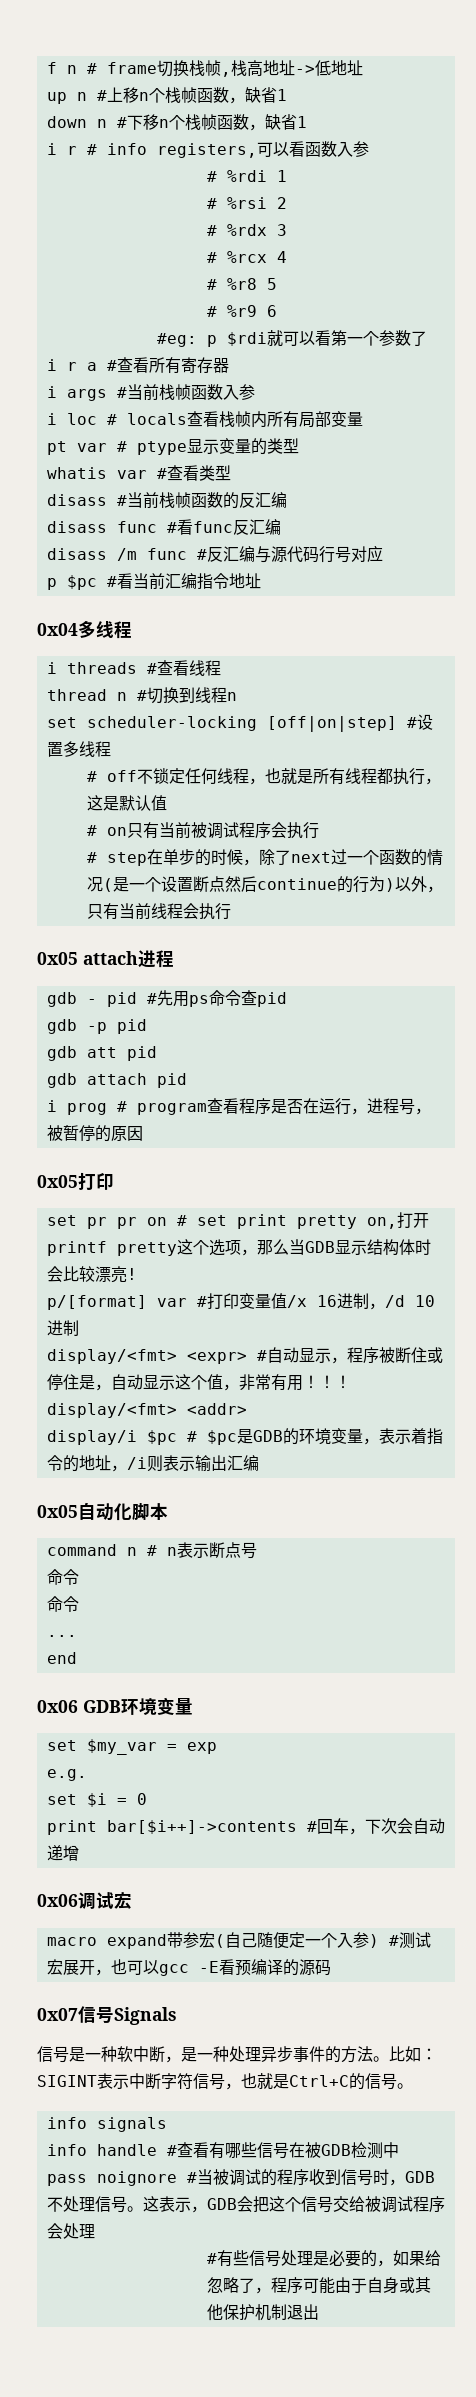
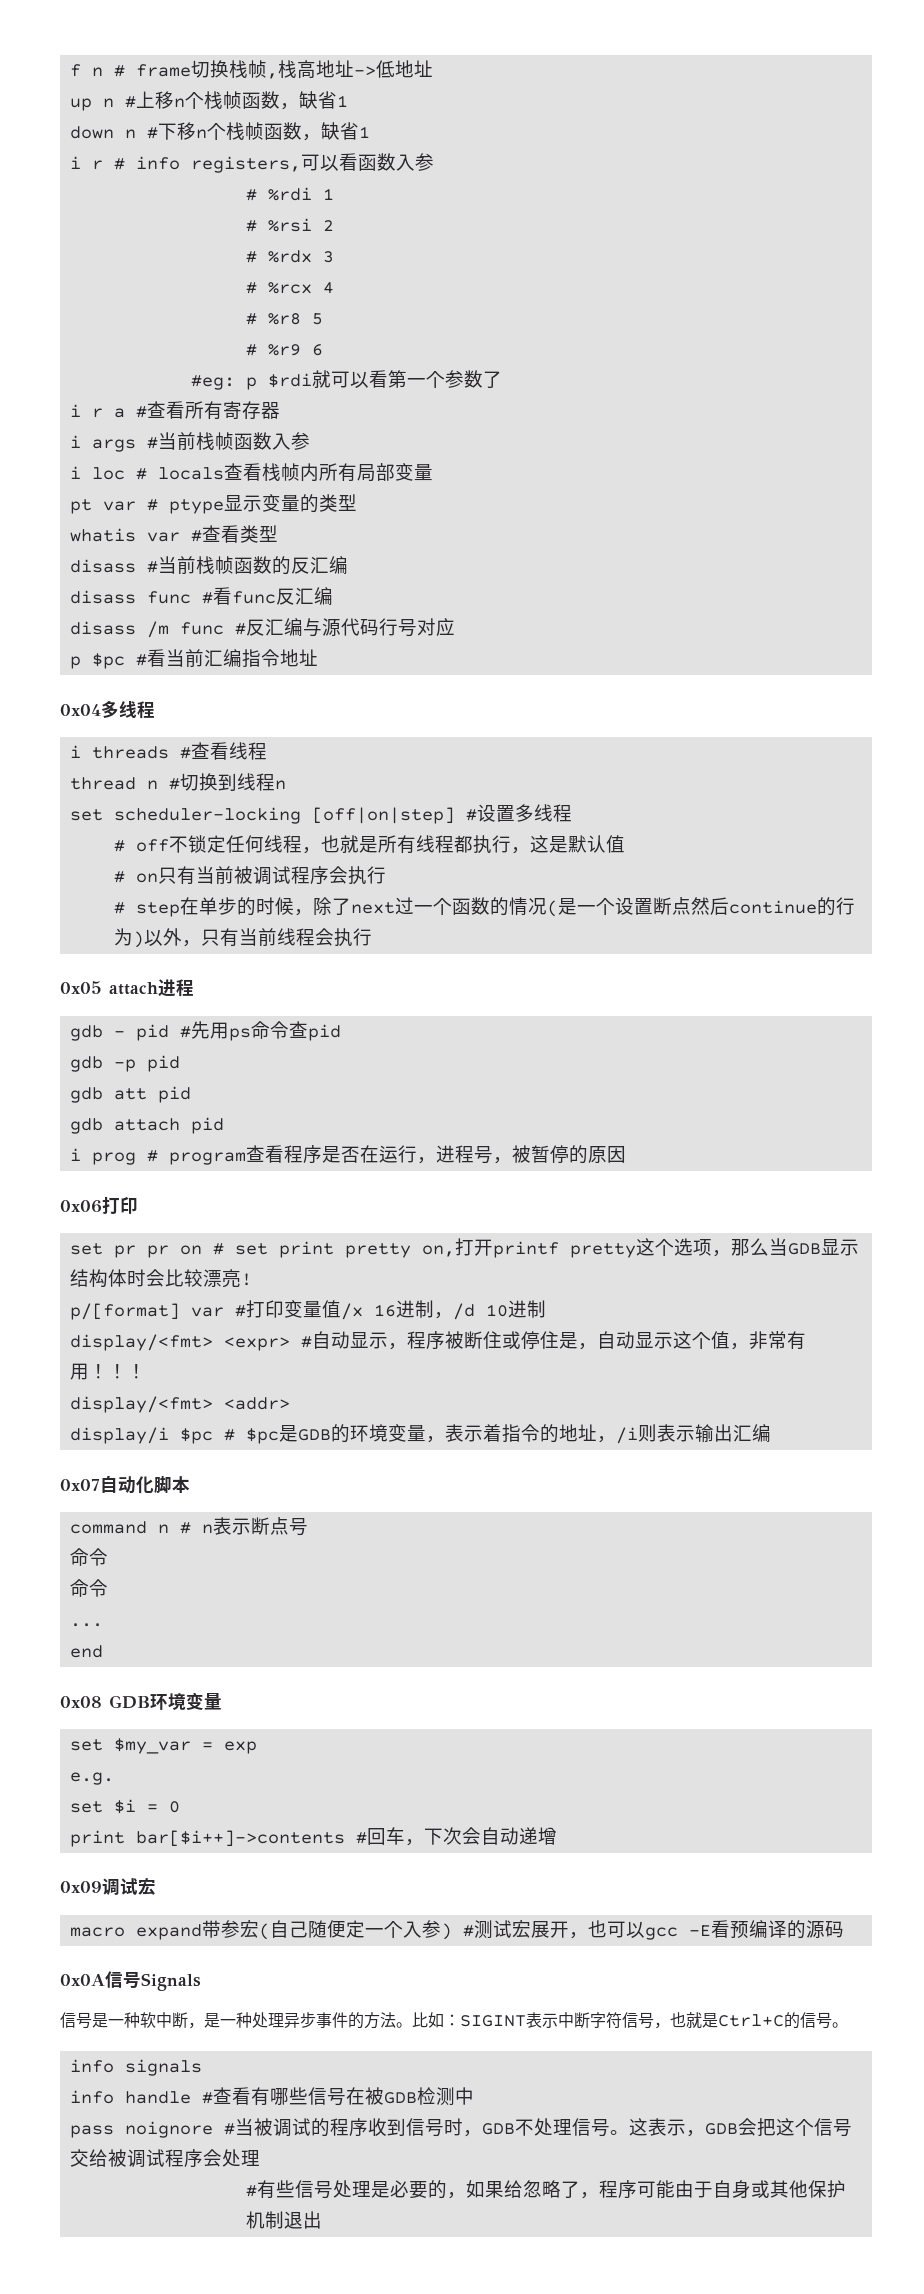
- 0x05打印
+ 0x06打印
- 0x05自动化脚本
+ 0x07自动化脚本
- 0x06 GDB环境变量
+ 0x08 GDB环境变量
- 0x06调试宏
+ 0x09调试宏
- 0x07信号Signals
+ 0x0A信号Signals

